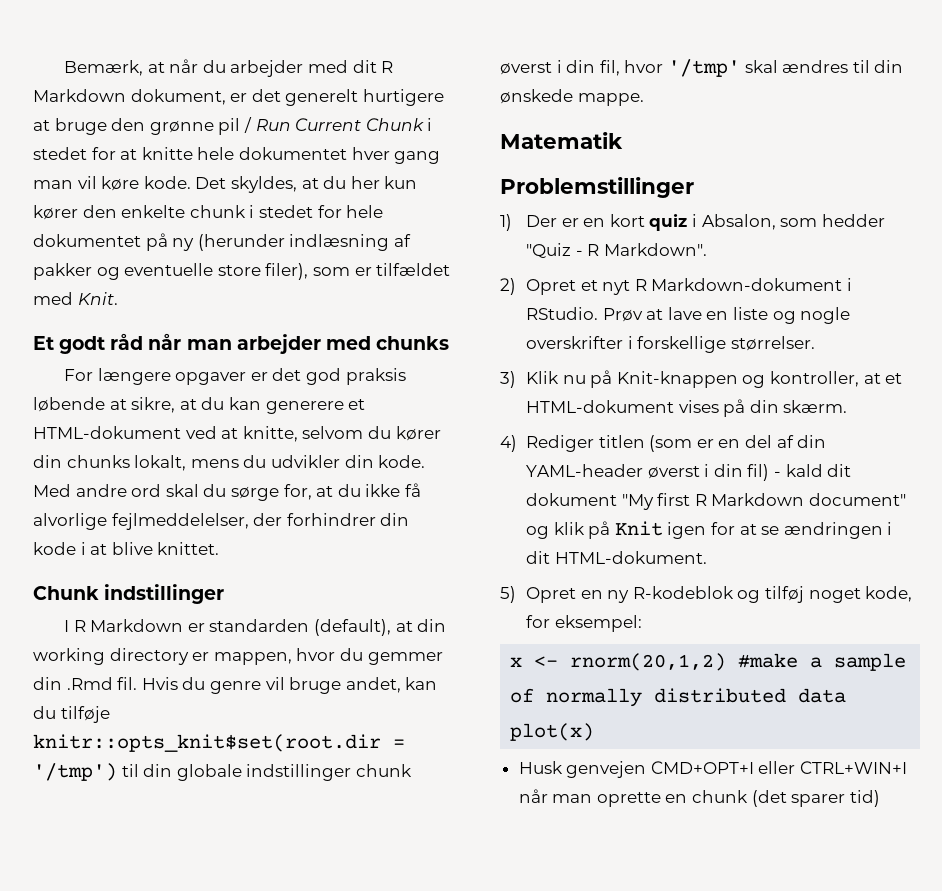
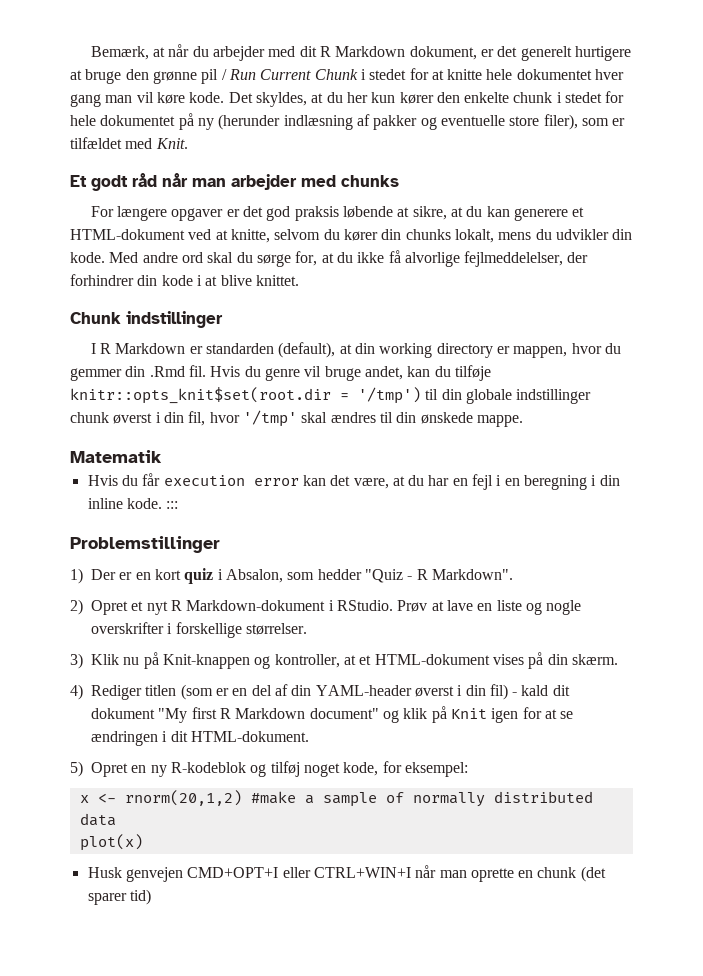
+ Hvis du får execution error kan det være, at du har en fejl i en beregning i din inline kode. :::

